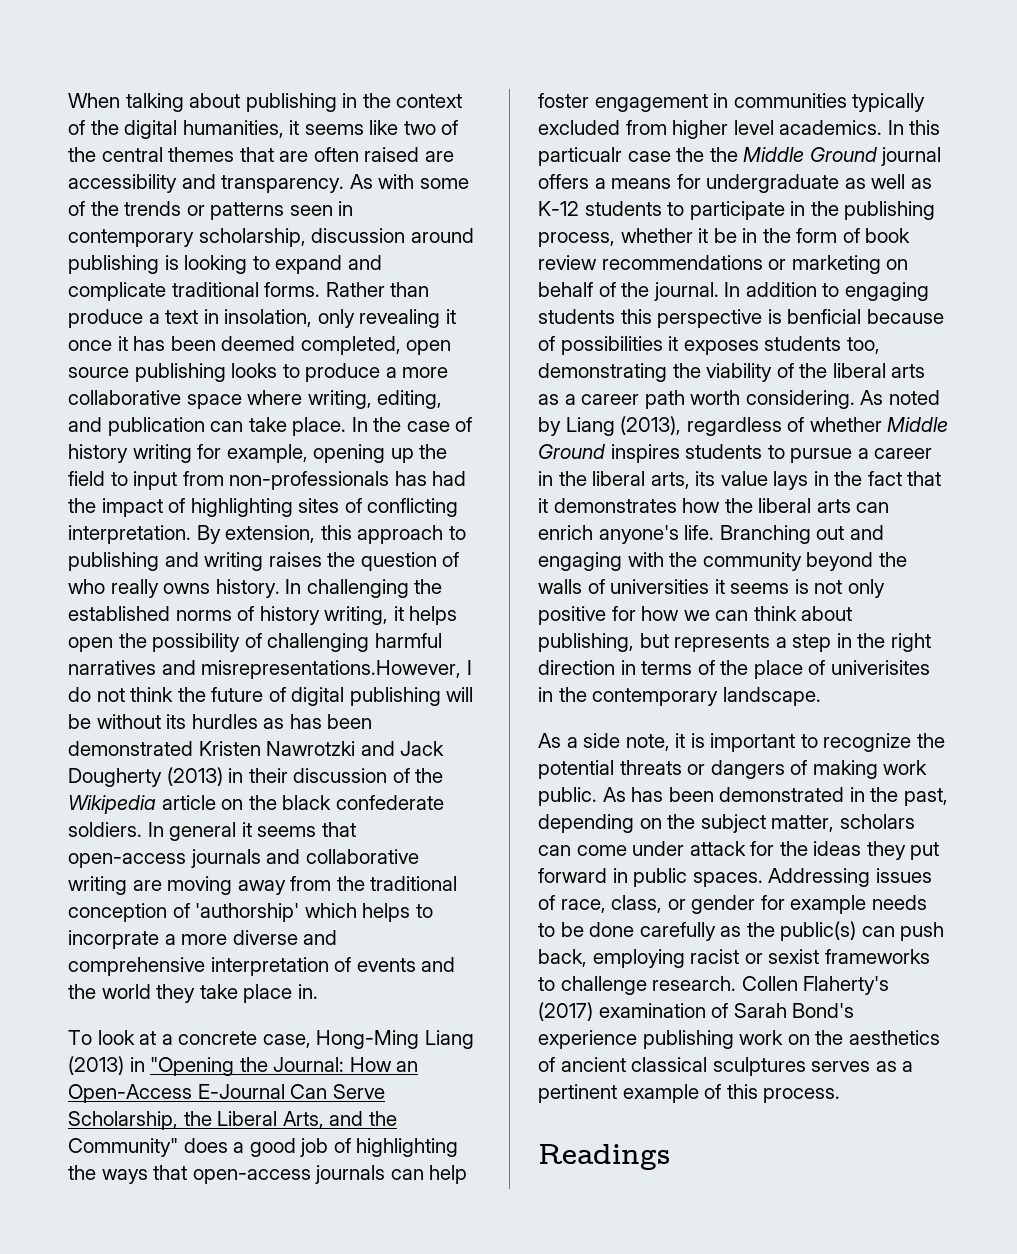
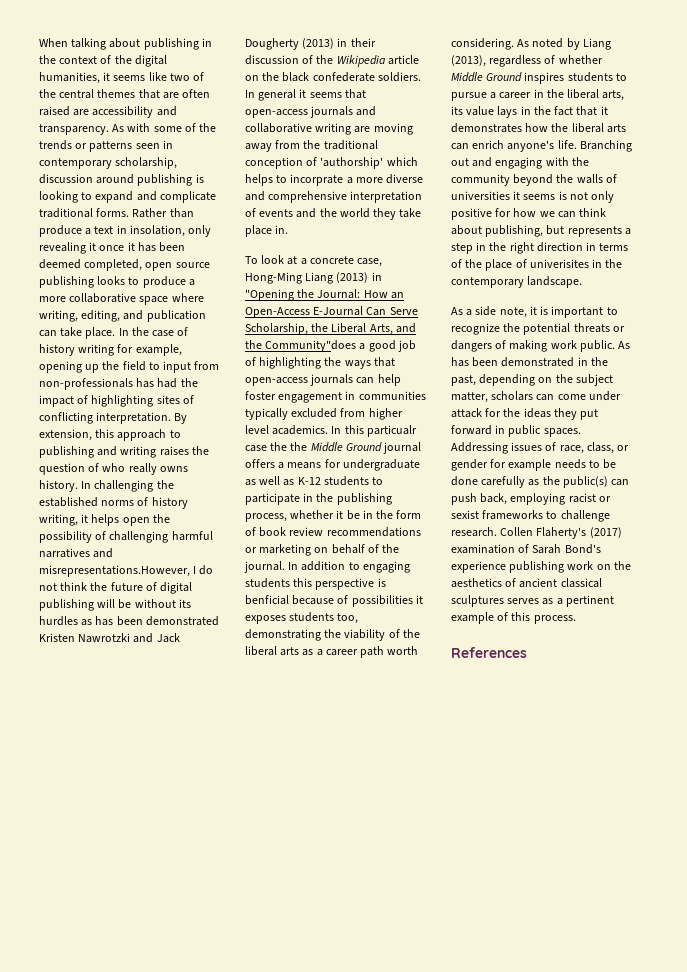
- To look at a concrete case, Hong-Ming Liang (2013) in "Opening the Journal: How an Open-Access E-Journal Can Serve Scholarship, the Liberal Arts, and the Community" does a good job of highlighting the ways that open-access journals can help foster engagement in communities typically excluded from higher level academics.
+ To look at a concrete case, Hong-Ming Liang (2013) in "Opening the Journal: How an Open-Access E-Journal Can Serve Scholarship, the Liberal Arts, and the Community"does a good job of highlighting the ways that open-access journals can help foster engagement in communities typically excluded from higher level academics.
- Readings
+ References

